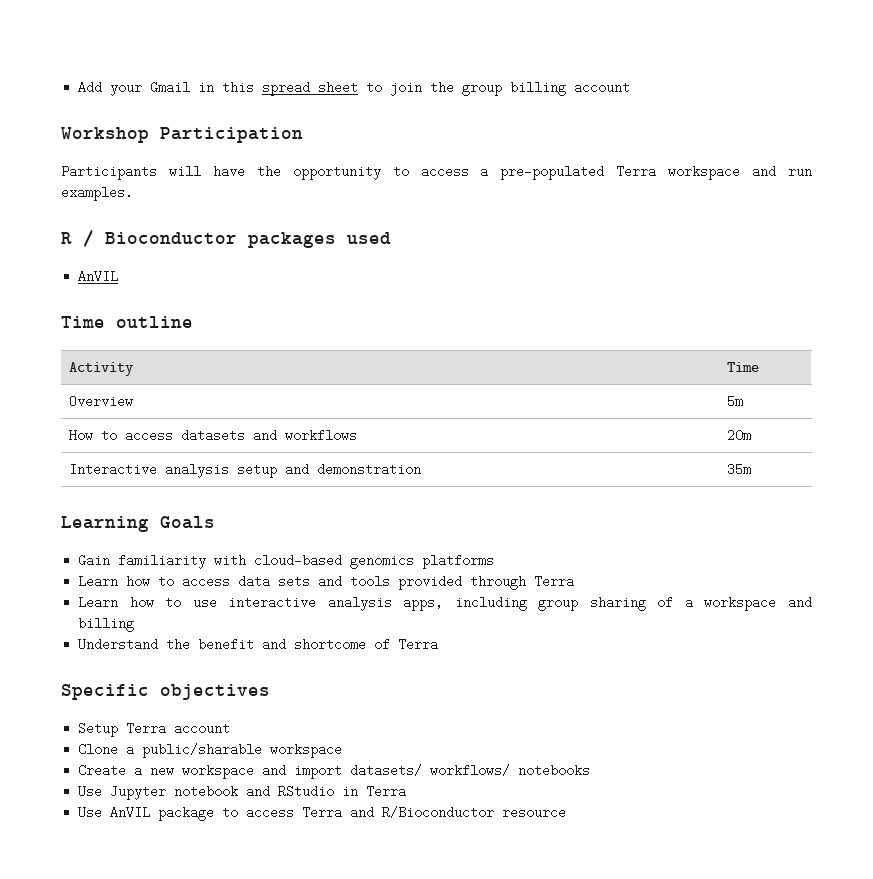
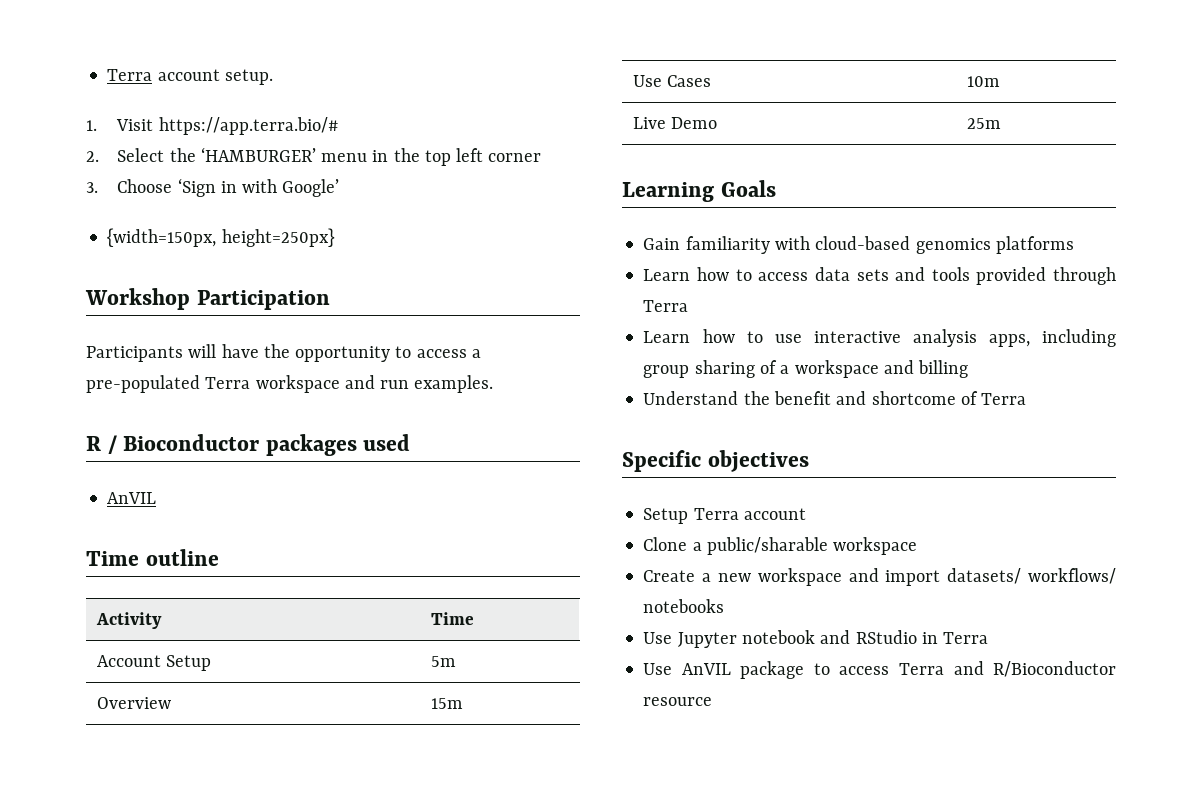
- Add your Gmail in this spread sheet to join the group billing account
+ Terra account setup.
+ 1. Visit https://app.terra.bio/#
+ 2. Select the ‘HAMBURGER’ menu in the top left corner
+ 3. Choose ‘Sign in with Google’
+ {width=150px, height=250px}
- Overview | 5m
+ Account Setup | 5m
- How to access datasets and workflows | 20m
- Interactive analysis setup and demonstration | 35m
+ Overview | 15m
+ Use Cases | 10m
+ Live Demo | 25m

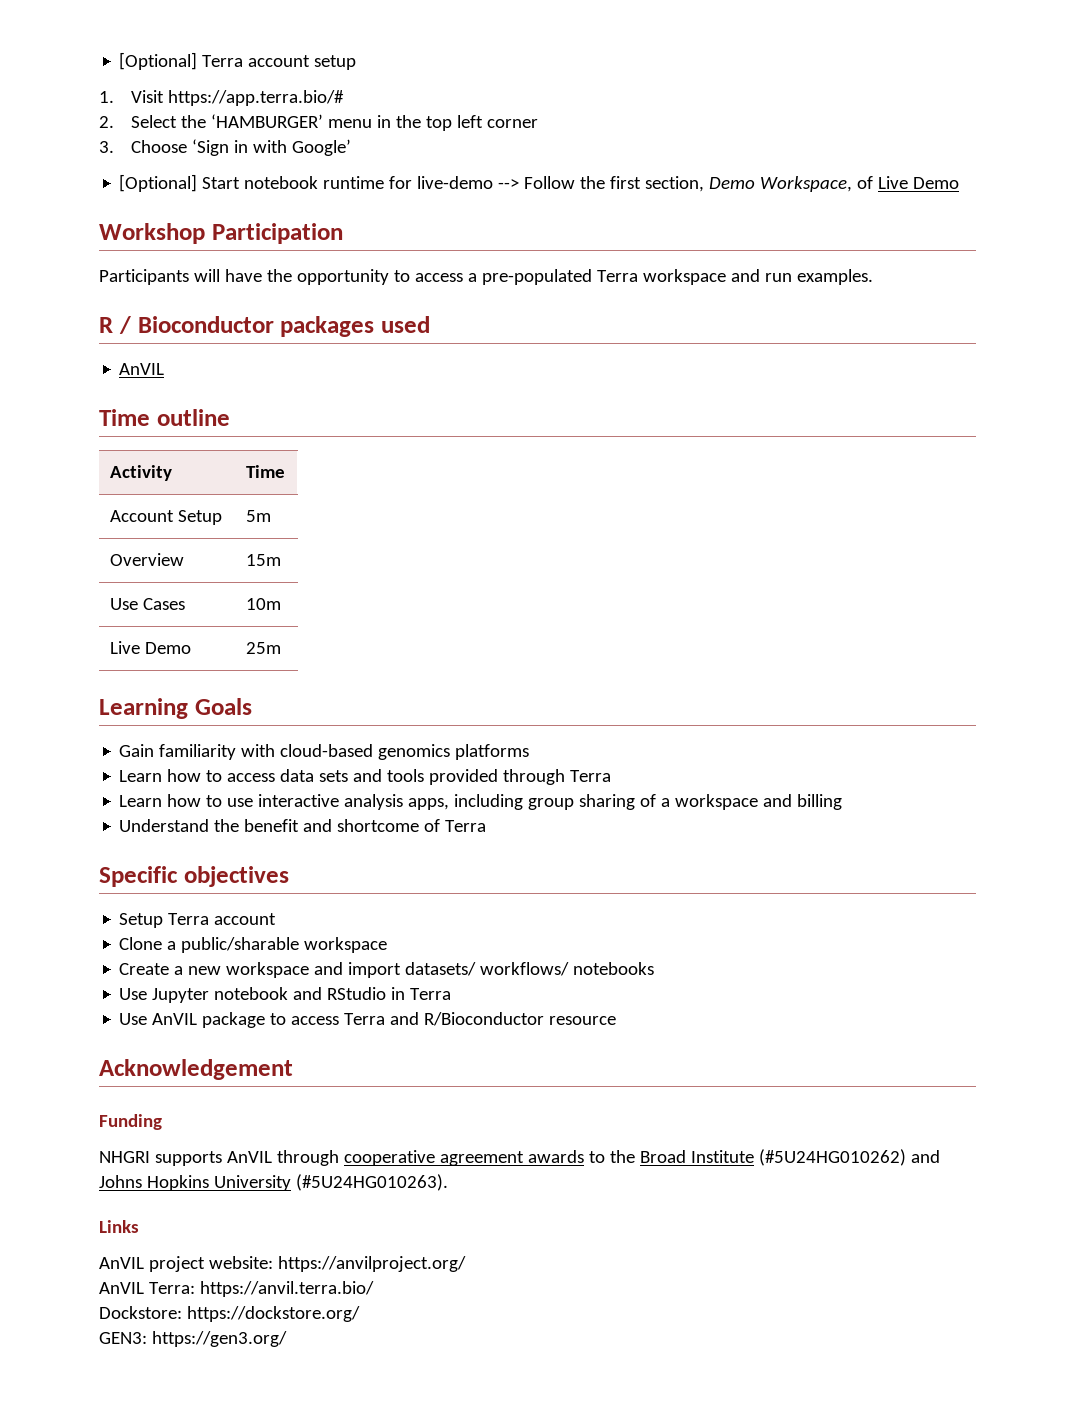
- Terra account setup.
+ [Optional] Terra account setup
- {width=150px, height=250px}
+ [Optional] Start notebook runtime for live-demo --> Follow the first section, Demo Workspace, of Live Demo
+ Acknowledgement
+ Funding
+ NHGRI supports AnVIL through cooperative agreement awards to the Broad Institute (#5U24HG010262) and Johns Hopkins University (#5U24HG010263).
+ Links
+ AnVIL project website: https://anvilproject.org/
+ AnVIL Terra: https://anvil.terra.bio/
+ Dockstore: https://dockstore.org/
+ GEN3: https://gen3.org/

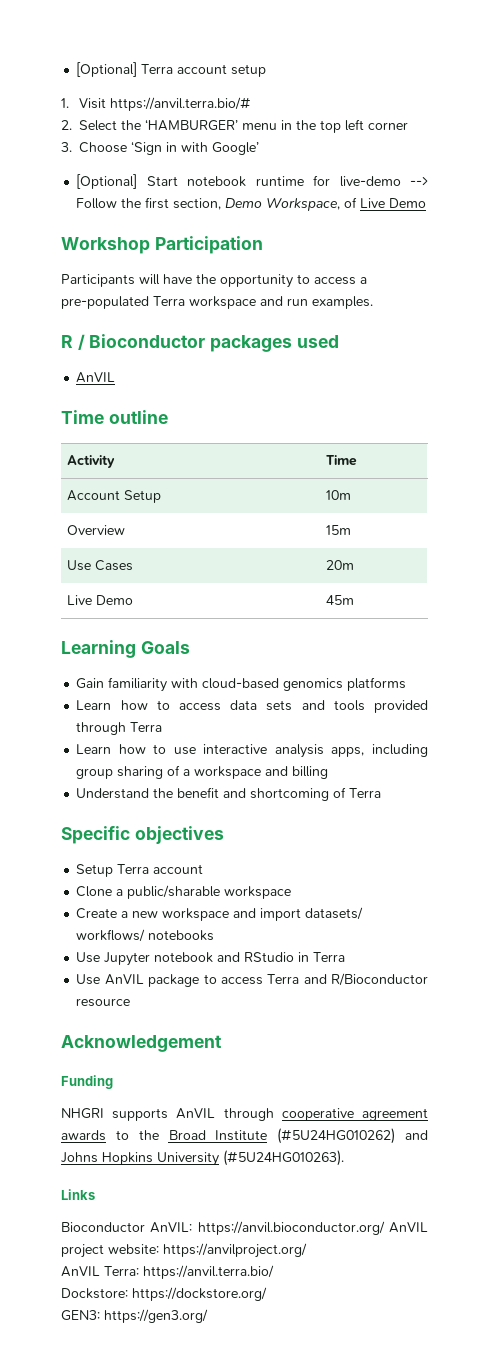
- 1. Visit https://app.terra.bio/#
+ 1. Visit https://anvil.terra.bio/#
- Account Setup | 5m
+ Account Setup | 10m
- Use Cases | 10m
+ Use Cases | 20m
- Live Demo | 25m
+ Live Demo | 45m
- Understand the benefit and shortcome of Terra
+ Understand the benefit and shortcoming of Terra
- AnVIL project website: https://anvilproject.org/
+ Bioconductor AnVIL: https://anvil.bioconductor.org/ AnVIL project website: https://anvilproject.org/

